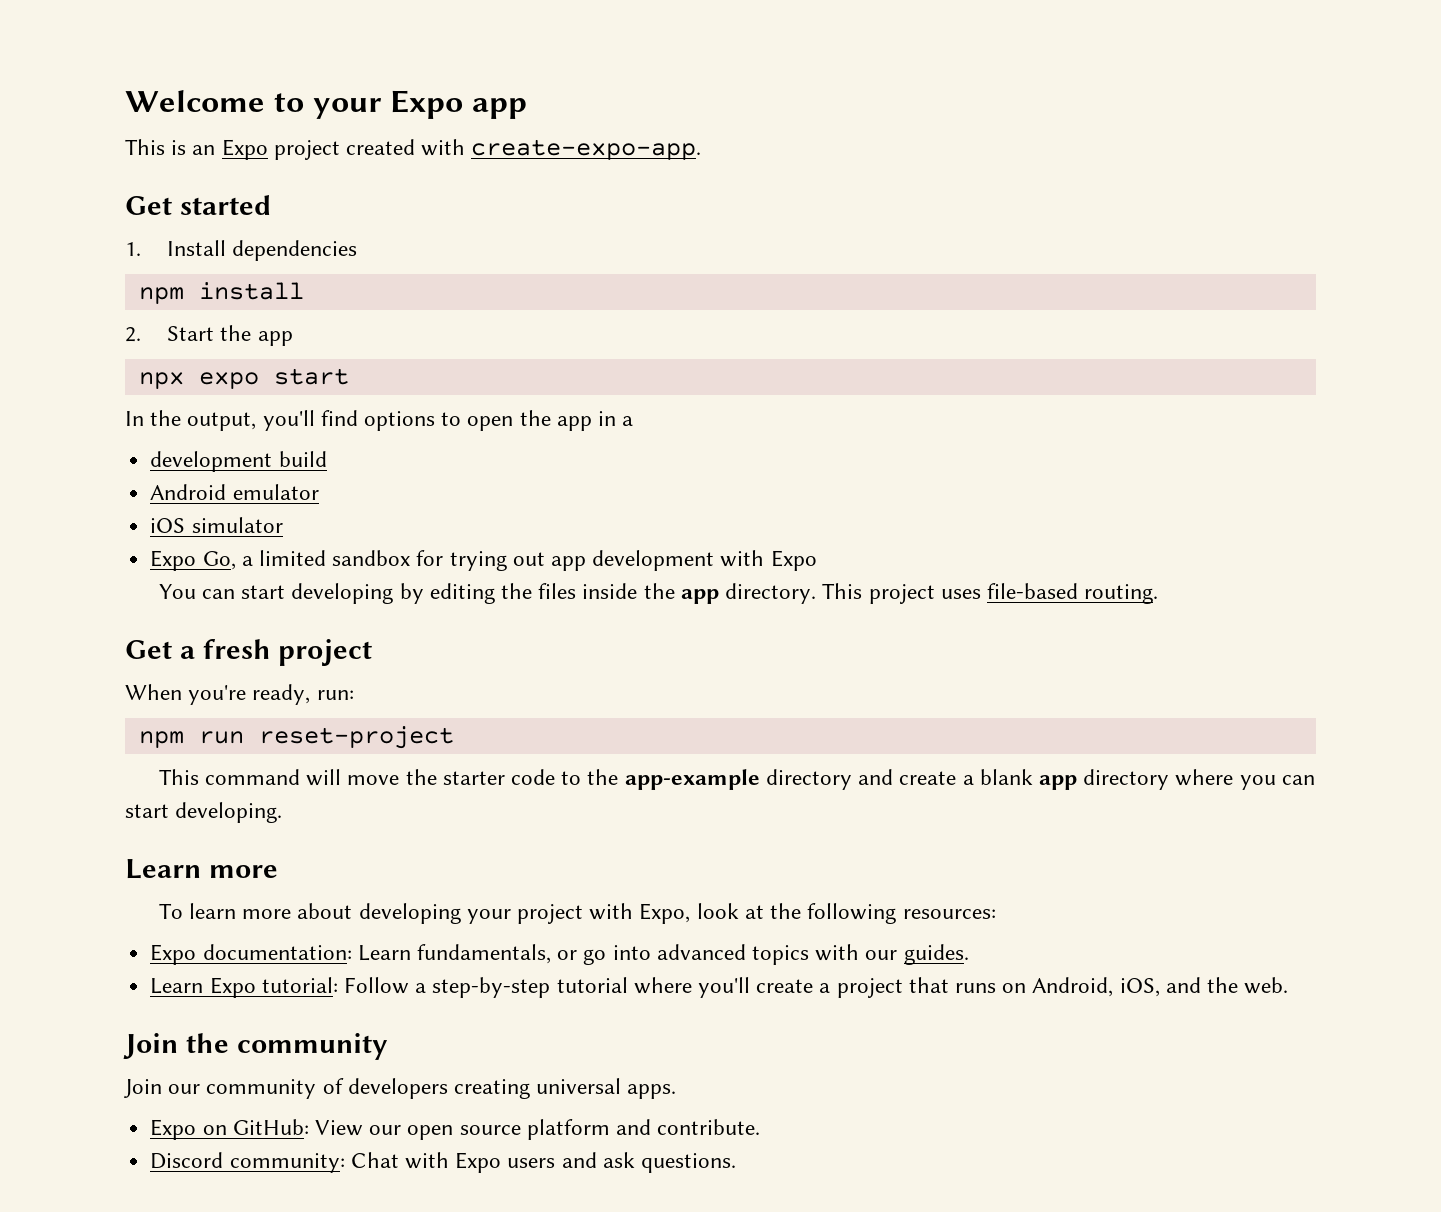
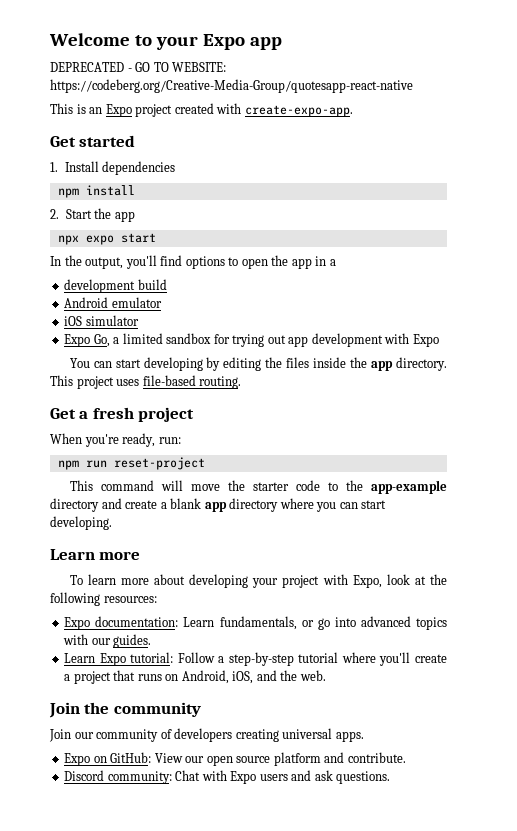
+ DEPRECATED - GO TO WEBSITE: https://codeberg.org/Creative-Media-Group/quotesapp-react-native

